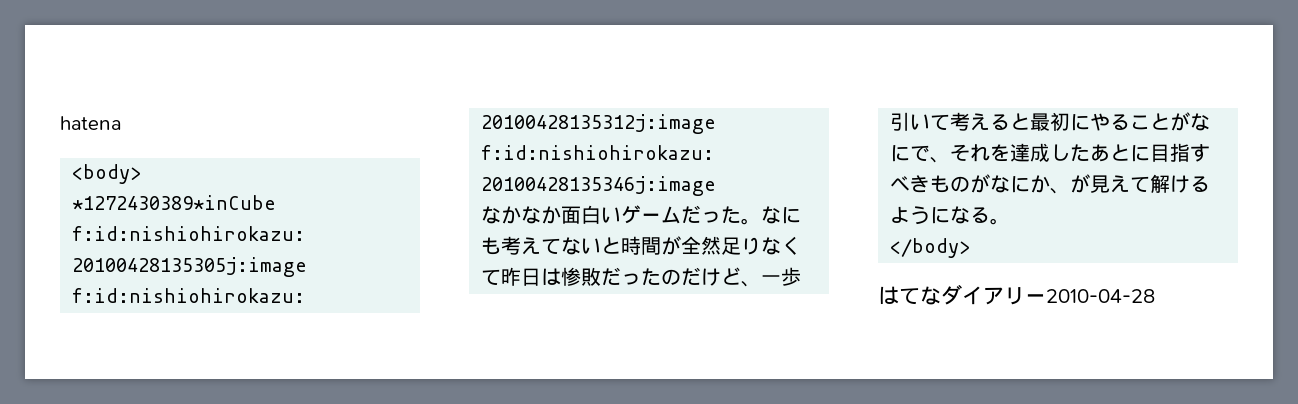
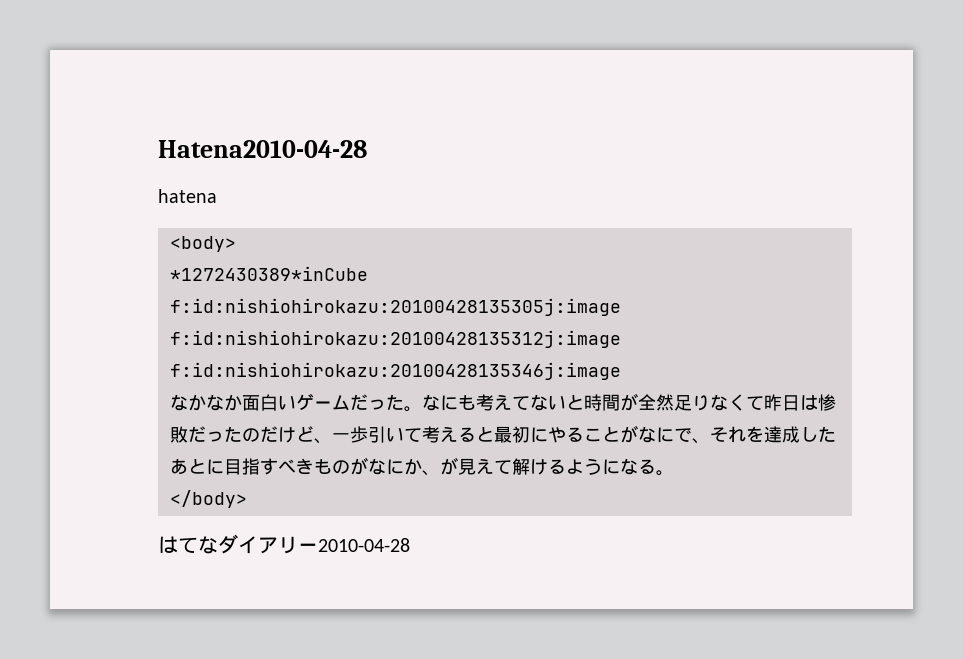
+ Hatena2010-04-28

